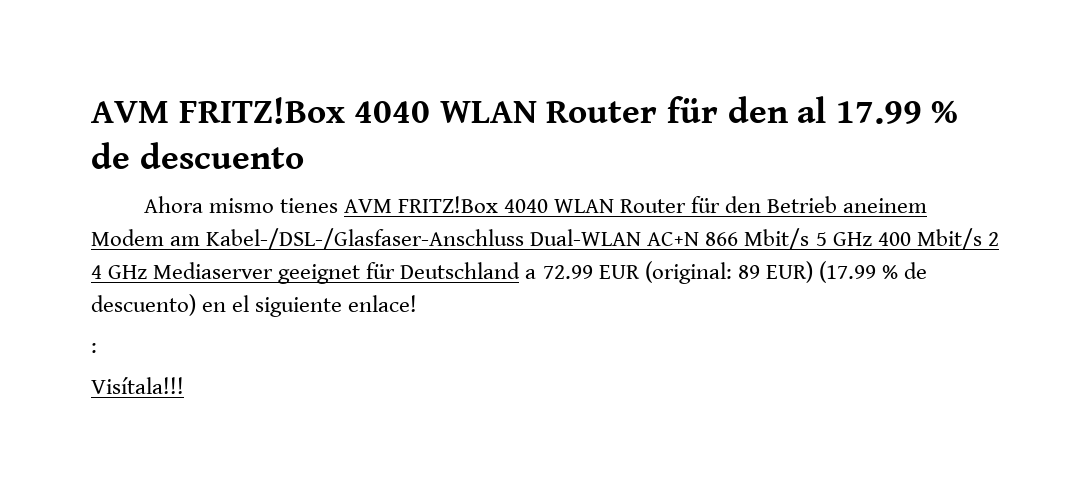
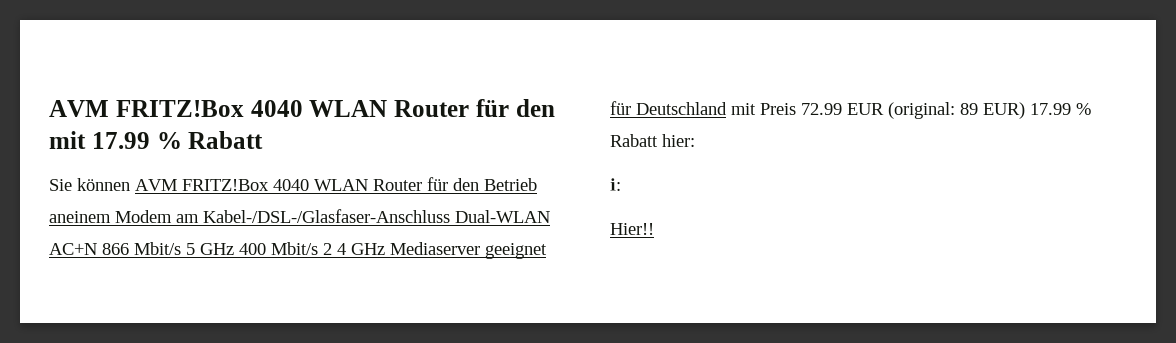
- AVM FRITZ!Box 4040 WLAN Router für den al 17.99 % de descuento
- Ahora mismo tienes AVM FRITZ!Box 4040 WLAN Router für den Betrieb aneinem Modem am Kabel-/DSL-/Glasfaser-Anschluss Dual-WLAN AC+N 866 Mbit/s 5 GHz 400 Mbit/s 2 4 GHz Mediaserver geeignet für Deutschland a 72.99 EUR (original: 89 EUR) (17.99 % de descuento) en el siguiente enlace!
- :
- Visítala!!!
+ AVM FRITZ!Box 4040 WLAN Router für den mit 17.99 % Rabatt
+ Sie können AVM FRITZ!Box 4040 WLAN Router für den Betrieb aneinem Modem am Kabel-/DSL-/Glasfaser-Anschluss Dual-WLAN AC+N 866 Mbit/s 5 GHz 400 Mbit/s 2 4 GHz Mediaserver geeignet für Deutschland mit Preis 72.99 EUR (original: 89 EUR) 17.99 % Rabatt hier:
+ ℹ:
+ Hier!!

